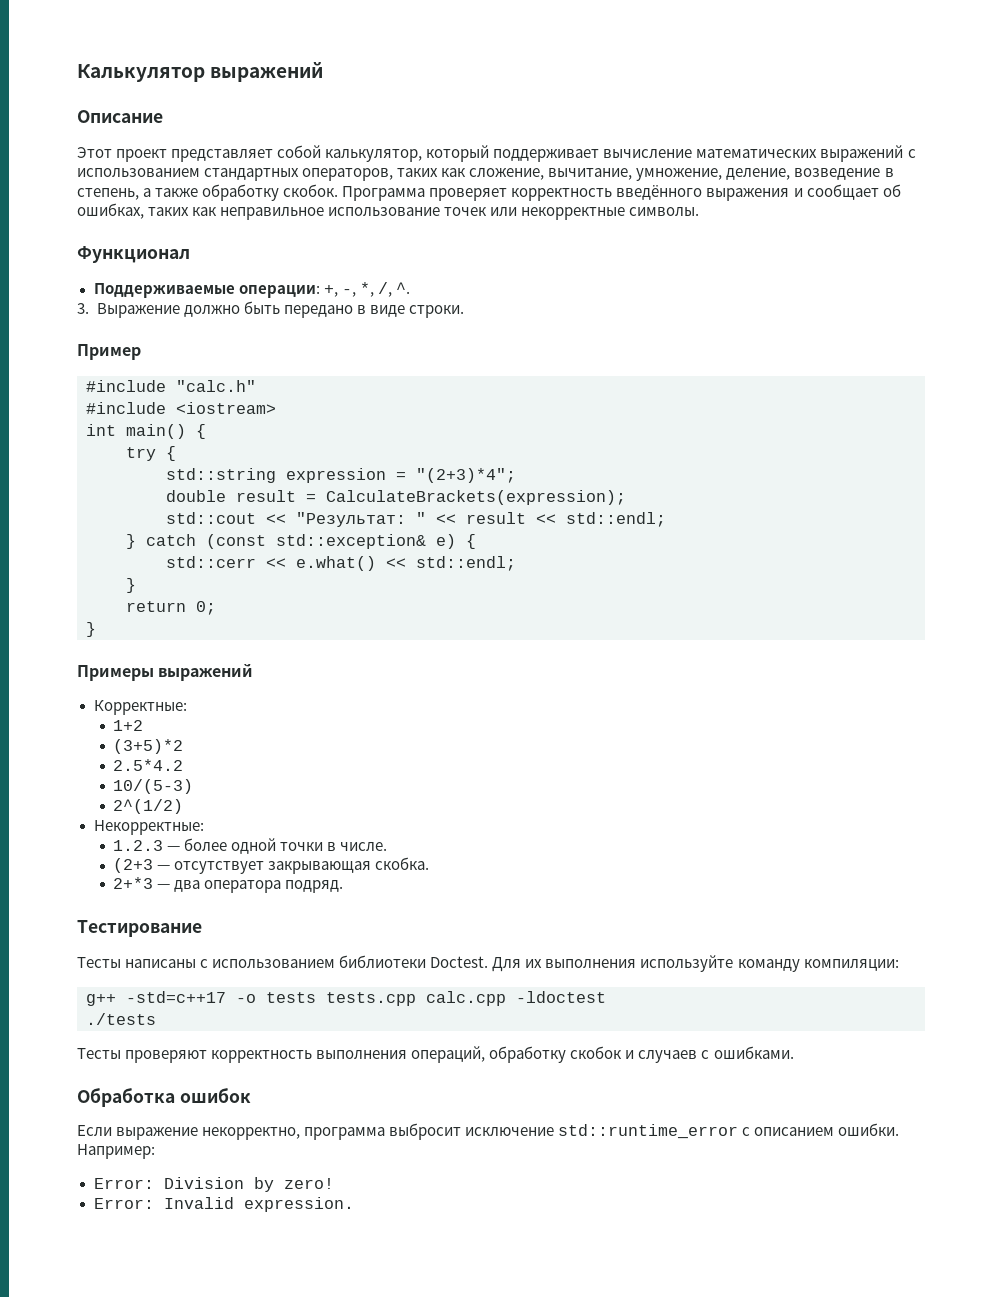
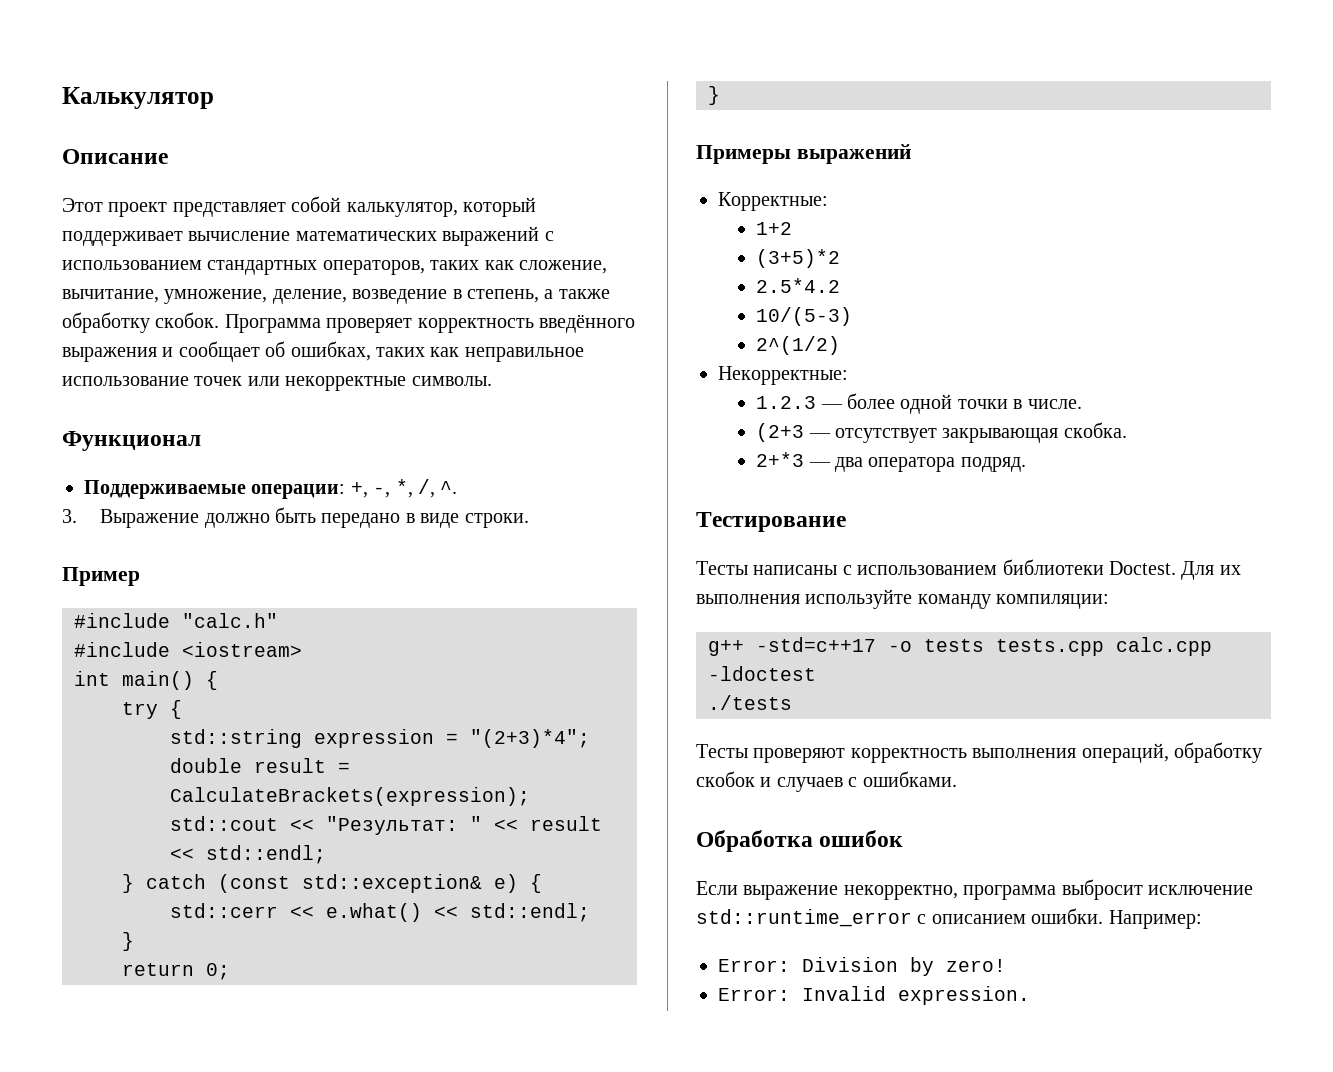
- Калькулятор выражений
+ Калькулятор

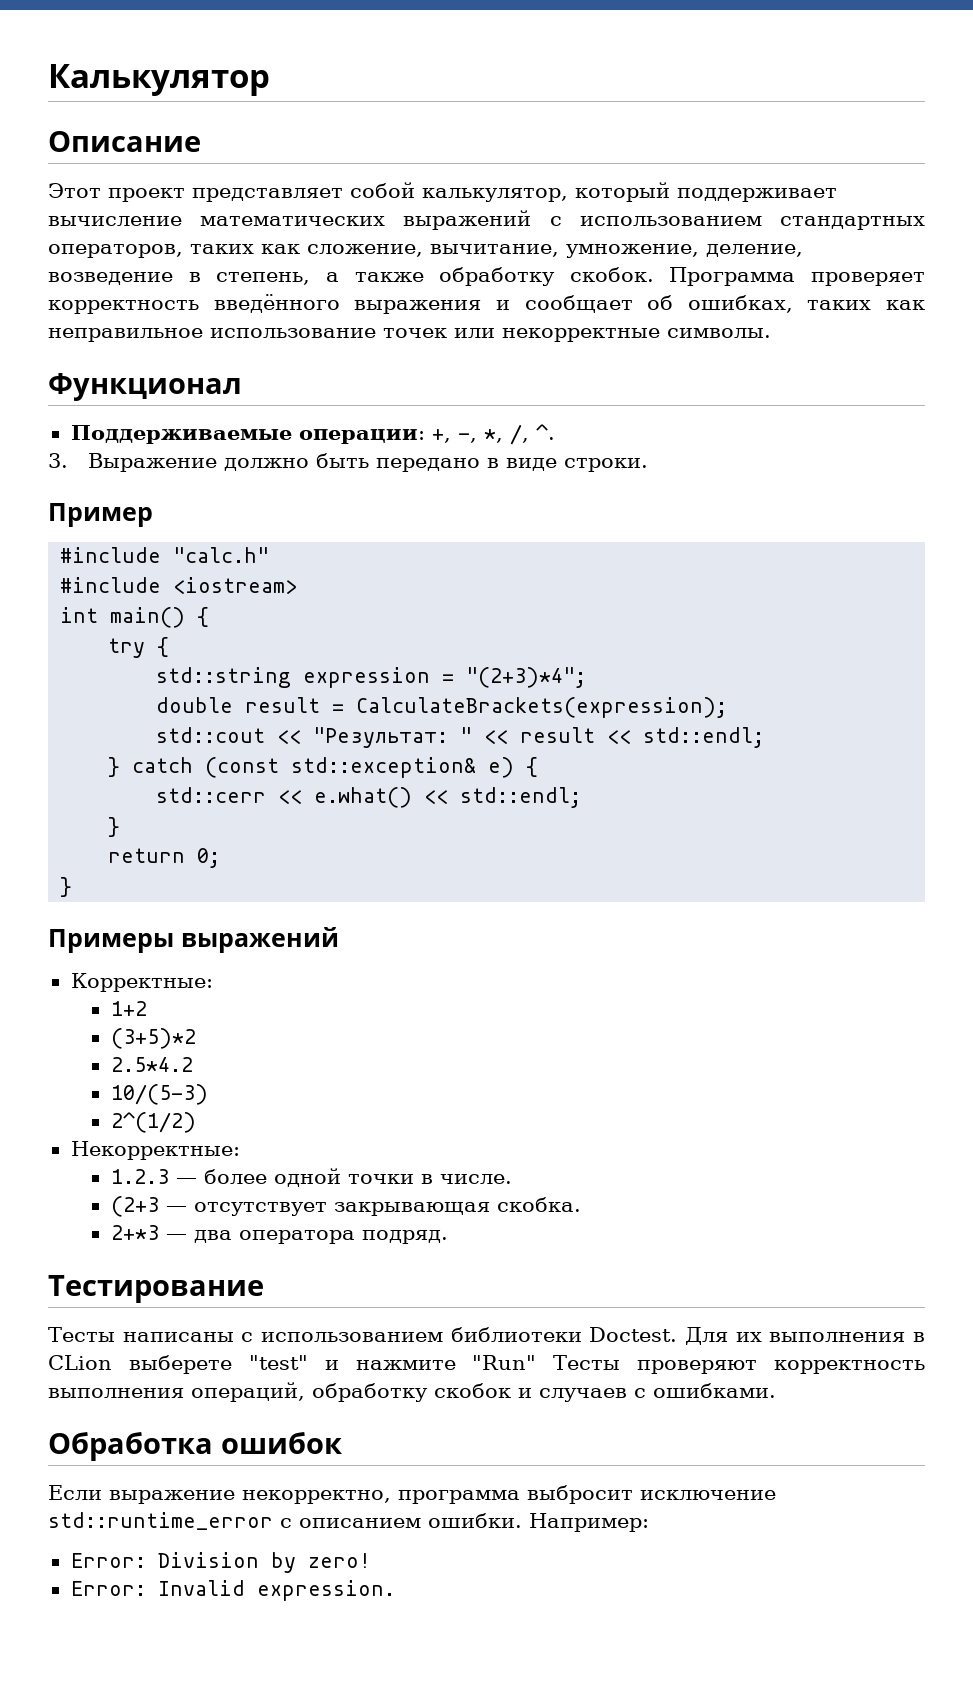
- Для их выполнения используйте команду компиляции:
- g++ -std=c++17 -o tests tests.cpp calc.cpp -ldoctest
- ./tests
- Тесты проверяют корректность выполнения операций, обработку скобок и случаев с ошибками.
+ Для их выполнения в CLion выберете "test" и нажмите "Run" Тесты проверяют корректность выполнения операций, обработку скобок и случаев с ошибками.

